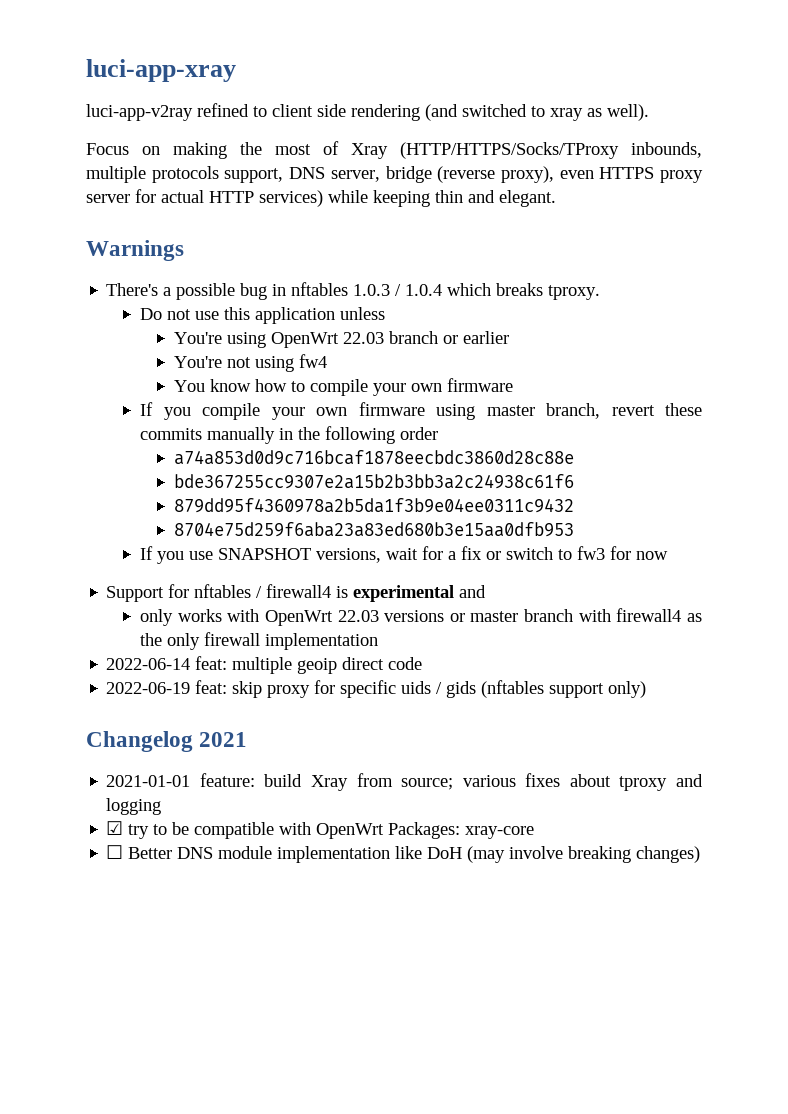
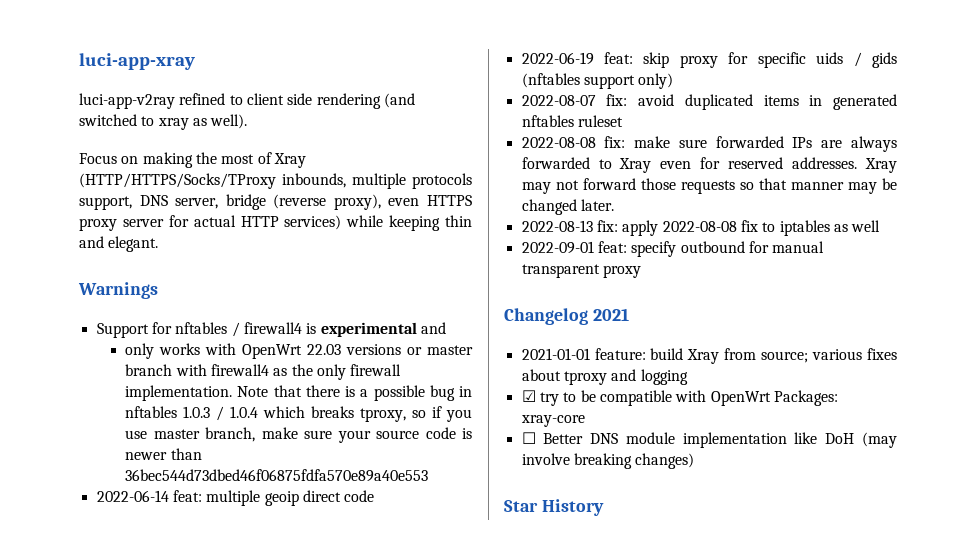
- There's a possible bug in nftables 1.0.3 / 1.0.4 which breaks tproxy.
- Do not use this application unless
- You're using OpenWrt 22.03 branch or earlier
- You're not using fw4
- You know how to compile your own firmware
- If you compile your own firmware using master branch, revert these commits manually in the following order
- a74a853d0d9c716bcaf1878eecbdc3860d28c88e
- bde367255cc9307e2a15b2b3bb3a2c24938c61f6
- 879dd95f4360978a2b5da1f3b9e04ee0311c9432
- 8704e75d259f6aba23a83ed680b3e15aa0dfb953
- If you use SNAPSHOT versions, wait for a fix or switch to fw3 for now
- only works with OpenWrt 22.03 versions or master branch with firewall4 as the only firewall implementation
+ only works with OpenWrt 22.03 versions or master branch with firewall4 as the only firewall implementation. Note that there is a possible bug in nftables 1.0.3 / 1.0.4 which breaks tproxy, so if you use master branch, make sure your source code is newer than 36bec544d73dbed46f06875fdfa570e89a40e553
+ 2022-08-07 fix: avoid duplicated items in generated nftables ruleset
+ 2022-08-08 fix: make sure forwarded IPs are always forwarded to Xray even for reserved addresses. Xray may not forward those requests so that manner may be changed later.
+ 2022-08-13 fix: apply 2022-08-08 fix to iptables as well
+ 2022-09-01 feat: specify outbound for manual transparent proxy
+ Star History

